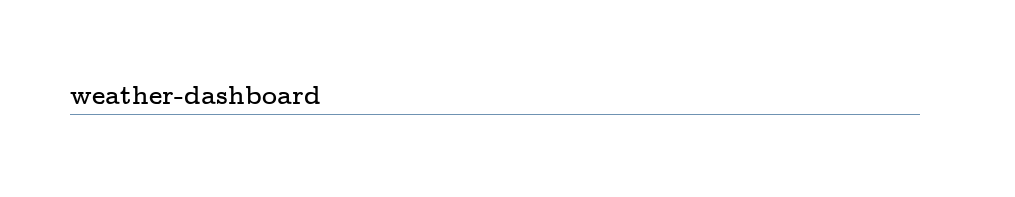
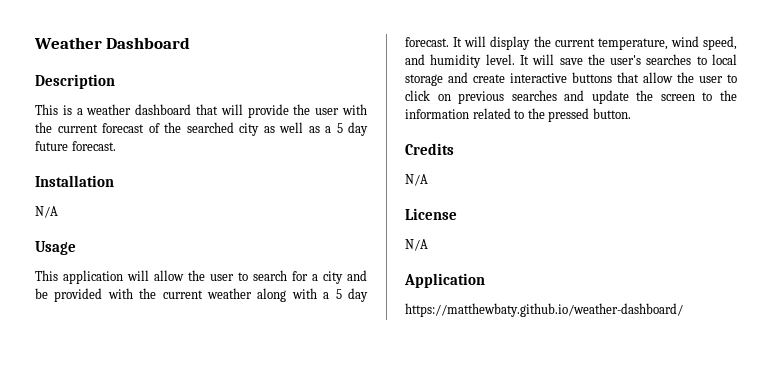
- weather-dashboard
+ Weather Dashboard
+ Description
+ This is a weather dashboard that will provide the user with the current forecast of the searched city as well as a 5 day future forecast.
+ Installation
+ N/A
+ Usage
+ This application will allow the user to search for a city and be provided with the current weather along with a 5 day forecast. It will display the current temperature, wind speed, and humidity level. It will save the user's searches to local storage and create interactive buttons that allow the user to click on previous searches and update the screen to the information related to the pressed button.
+ Credits
+ N/A
+ License
+ N/A
+ Application
+ https://matthewbaty.github.io/weather-dashboard/

